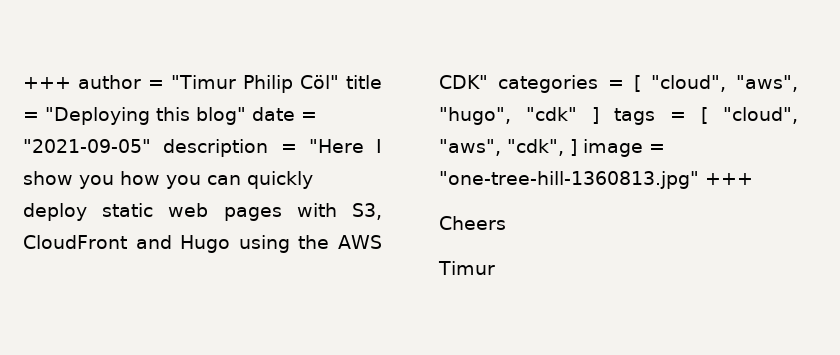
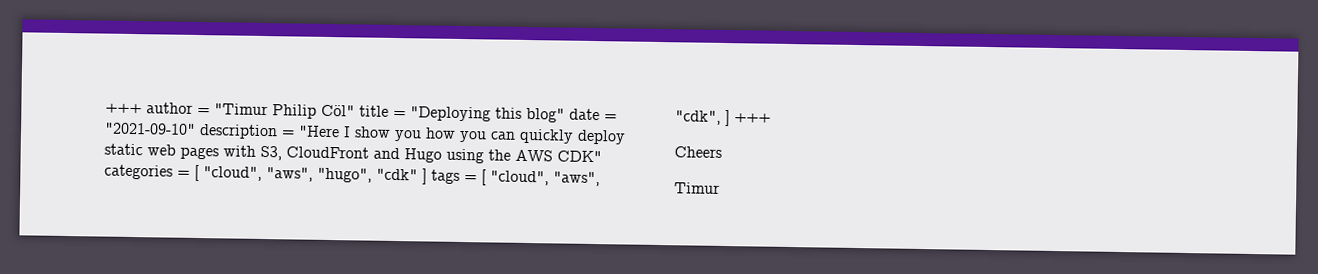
- +++ author = "Timur Philip Cöl" title = "Deploying this blog" date = "2021-09-05" description = "Here I show you how you can quickly deploy static web pages with S3, CloudFront and Hugo using the AWS CDK" categories = [ "cloud", "aws", "hugo", "cdk" ] tags = [ "cloud", "aws", "cdk", ] image = "one-tree-hill-1360813.jpg" +++
+ +++ author = "Timur Philip Cöl" title = "Deploying this blog" date = "2021-09-10" description = "Here I show you how you can quickly deploy static web pages with S3, CloudFront and Hugo using the AWS CDK" categories = [ "cloud", "aws", "hugo", "cdk" ] tags = [ "cloud", "aws", "cdk", ] +++

